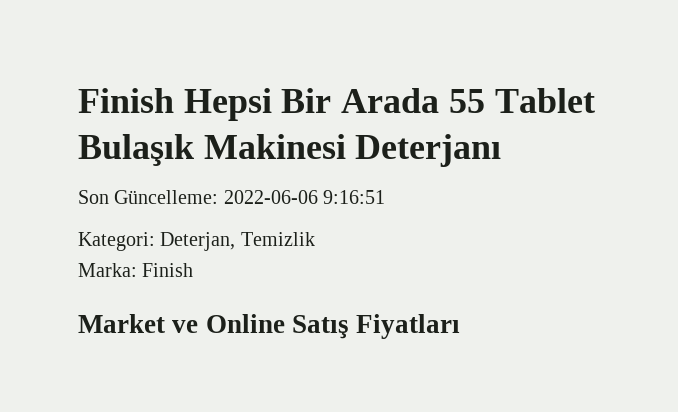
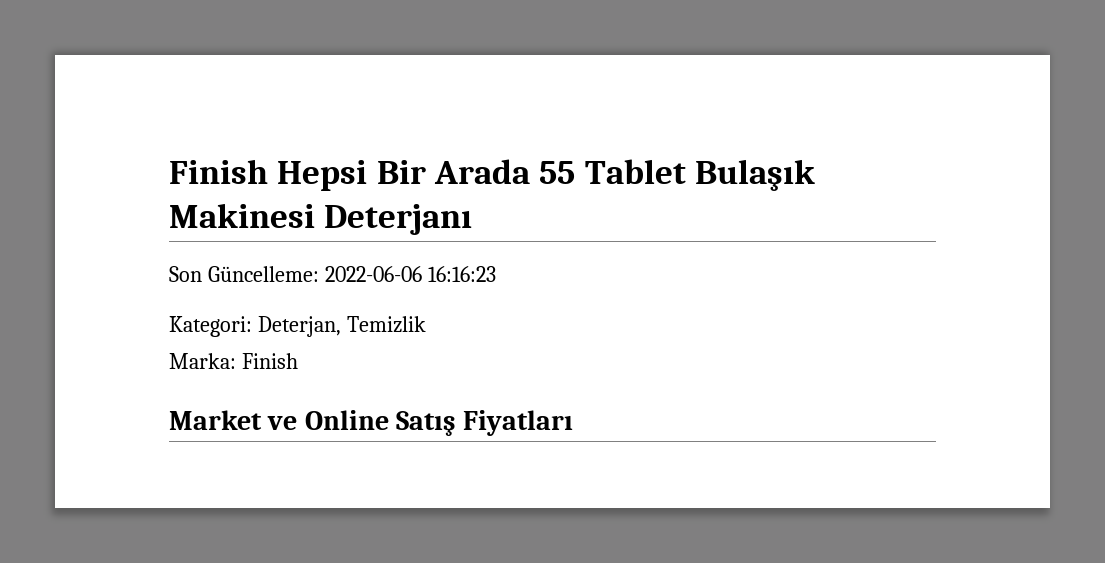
- Son Güncelleme: 2022-06-06 9:16:51
+ Son Güncelleme: 2022-06-06 16:16:23

